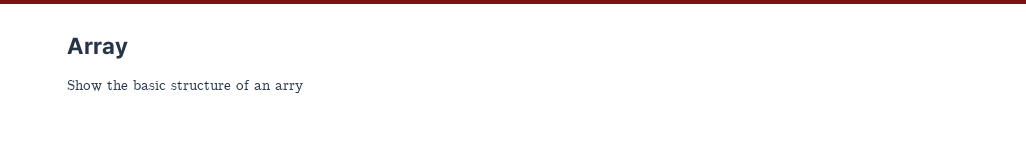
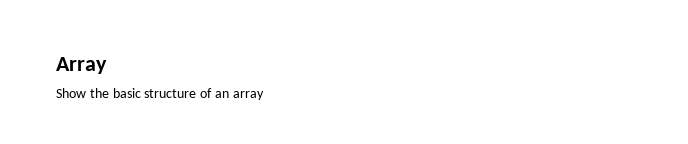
- Show the basic structure of an arry
+ Show the basic structure of an array

